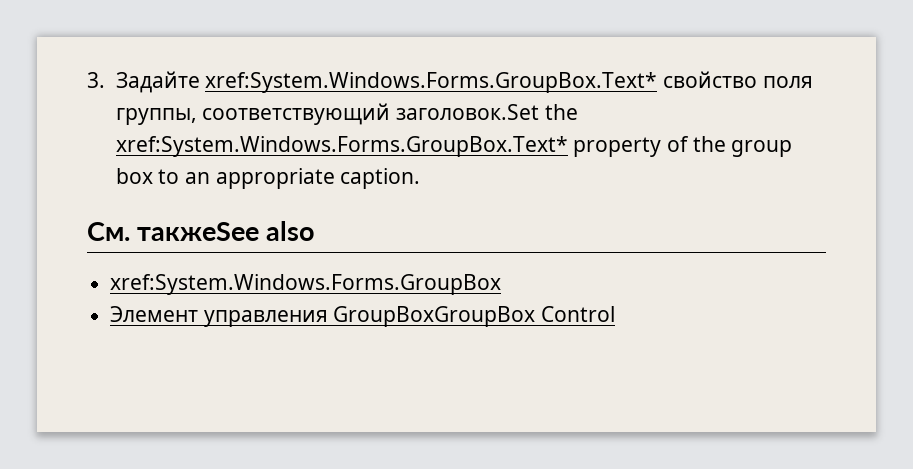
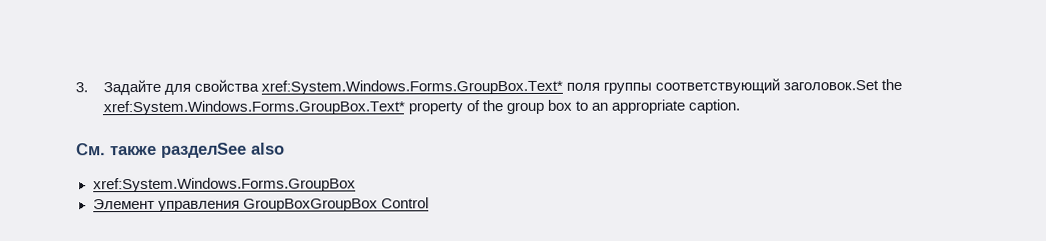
- 3. Задайте xref:System.Windows.Forms.GroupBox.Text* свойство поля группы, соответствующий заголовок.Set the xref:System.Windows.Forms.GroupBox.Text* property of the group box to an appropriate caption.
+ 3. Задайте для свойства xref:System.Windows.Forms.GroupBox.Text* поля группы соответствующий заголовок.Set the xref:System.Windows.Forms.GroupBox.Text* property of the group box to an appropriate caption.
- См. такжеSee also
+ См. также разделSee also

